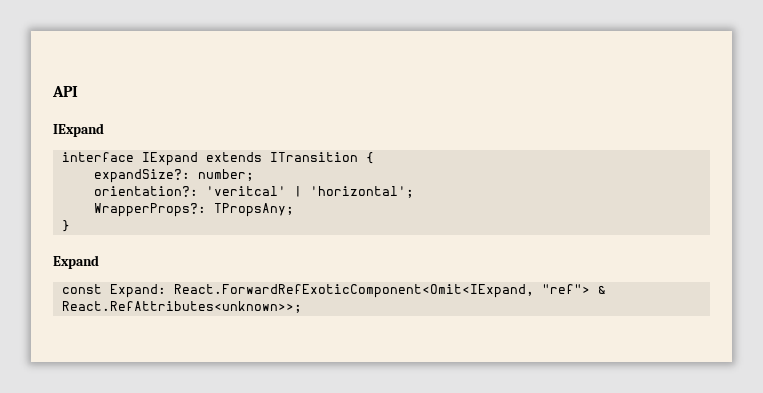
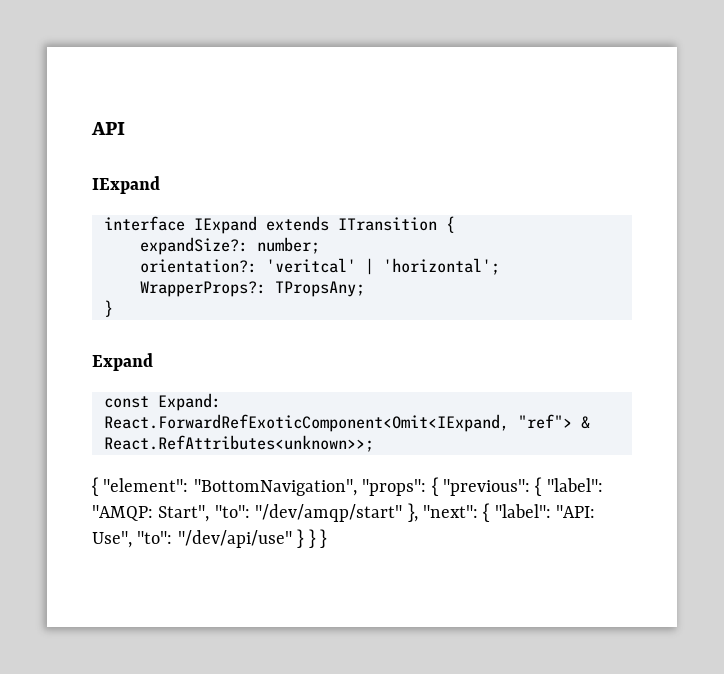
+ { "element": "BottomNavigation", "props": { "previous": { "label": "AMQP: Start", "to": "/dev/amqp/start" }, "next": { "label": "API: Use", "to": "/dev/api/use" } } }

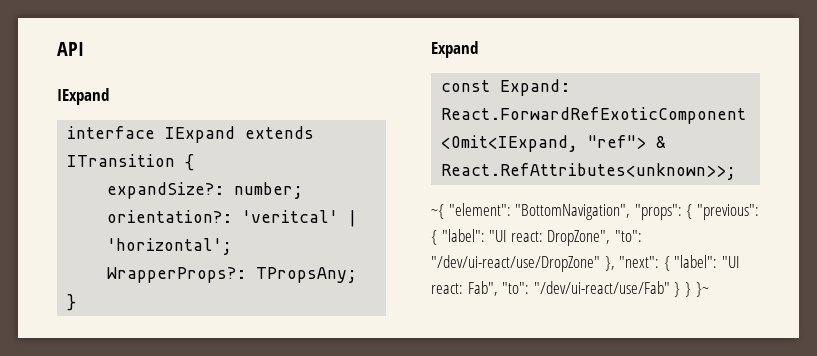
- { "element": "BottomNavigation", "props": { "previous": { "label": "AMQP: Start", "to": "/dev/amqp/start" }, "next": { "label": "API: Use", "to": "/dev/api/use" } } }
+ ~{ "element": "BottomNavigation", "props": { "previous": { "label": "UI react: DropZone", "to": "/dev/ui-react/use/DropZone" }, "next": { "label": "UI react: Fab", "to": "/dev/ui-react/use/Fab" } } }~

